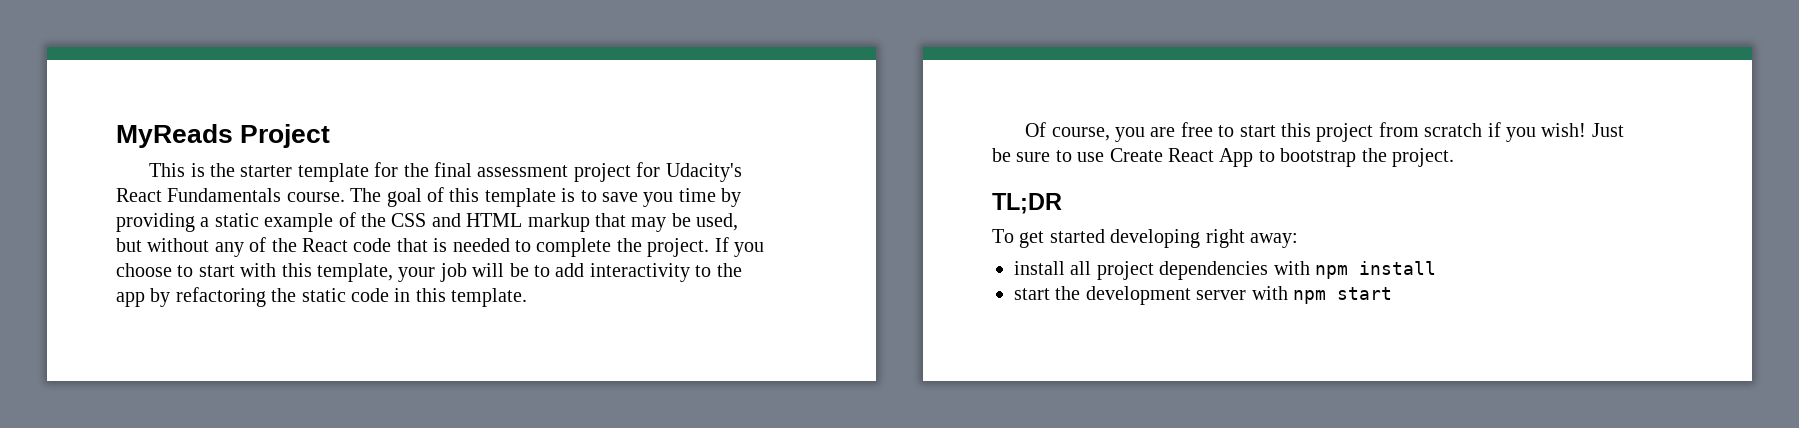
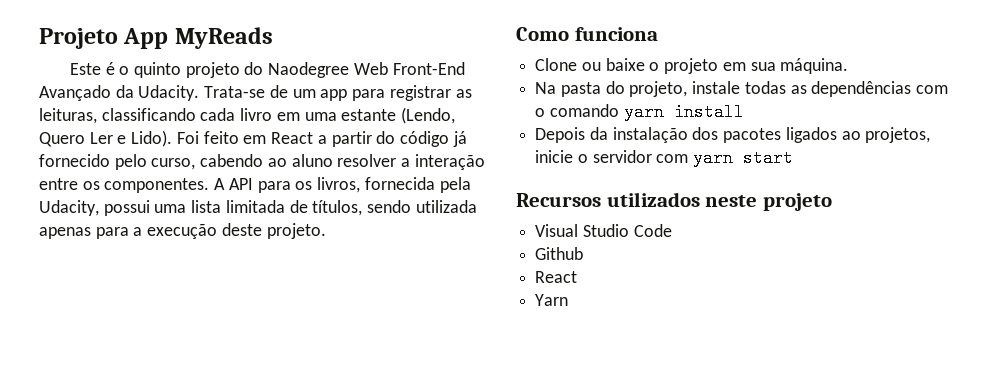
- MyReads Project
- This is the starter template for the final assessment project for Udacity's React Fundamentals course. The goal of this template is to save you time by providing a static example of the CSS and HTML markup that may be used, but without any of the React code that is needed to complete the project. If you choose to start with this template, your job will be to add interactivity to the app by refactoring the static code in this template.
- Of course, you are free to start this project from scratch if you wish! Just be sure to use Create React App to bootstrap the project.
- TL;DR
- To get started developing right away:
- install all project dependencies with npm install
- start the development server with npm start
+ Projeto App MyReads
+ Este é o quinto projeto do Naodegree Web Front-End Avançado da Udacity. Trata-se de um app para registrar as leituras, classificando cada livro em uma estante (Lendo, Quero Ler e Lido). Foi feito em React a partir do código já fornecido pelo curso, cabendo ao aluno resolver a interação entre os componentes. A API para os livros, fornecida pela Udacity, possui uma lista limitada de títulos, sendo utilizada apenas para a execução deste projeto.
+ Como funciona
+ Clone ou baixe o projeto em sua máquina.
+ Na pasta do projeto, instale todas as dependências com o comando yarn install
+ Depois da instalação dos pacotes ligados ao projetos, inicie o servidor com yarn start
+ Recursos utilizados neste projeto
+ Visual Studio Code
+ Github
+ React
+ Yarn

